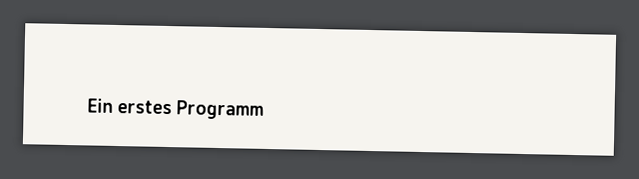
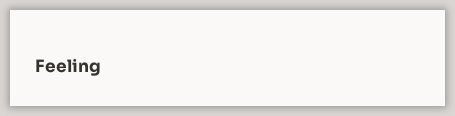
- Ein erstes Programm
+ Feeling

